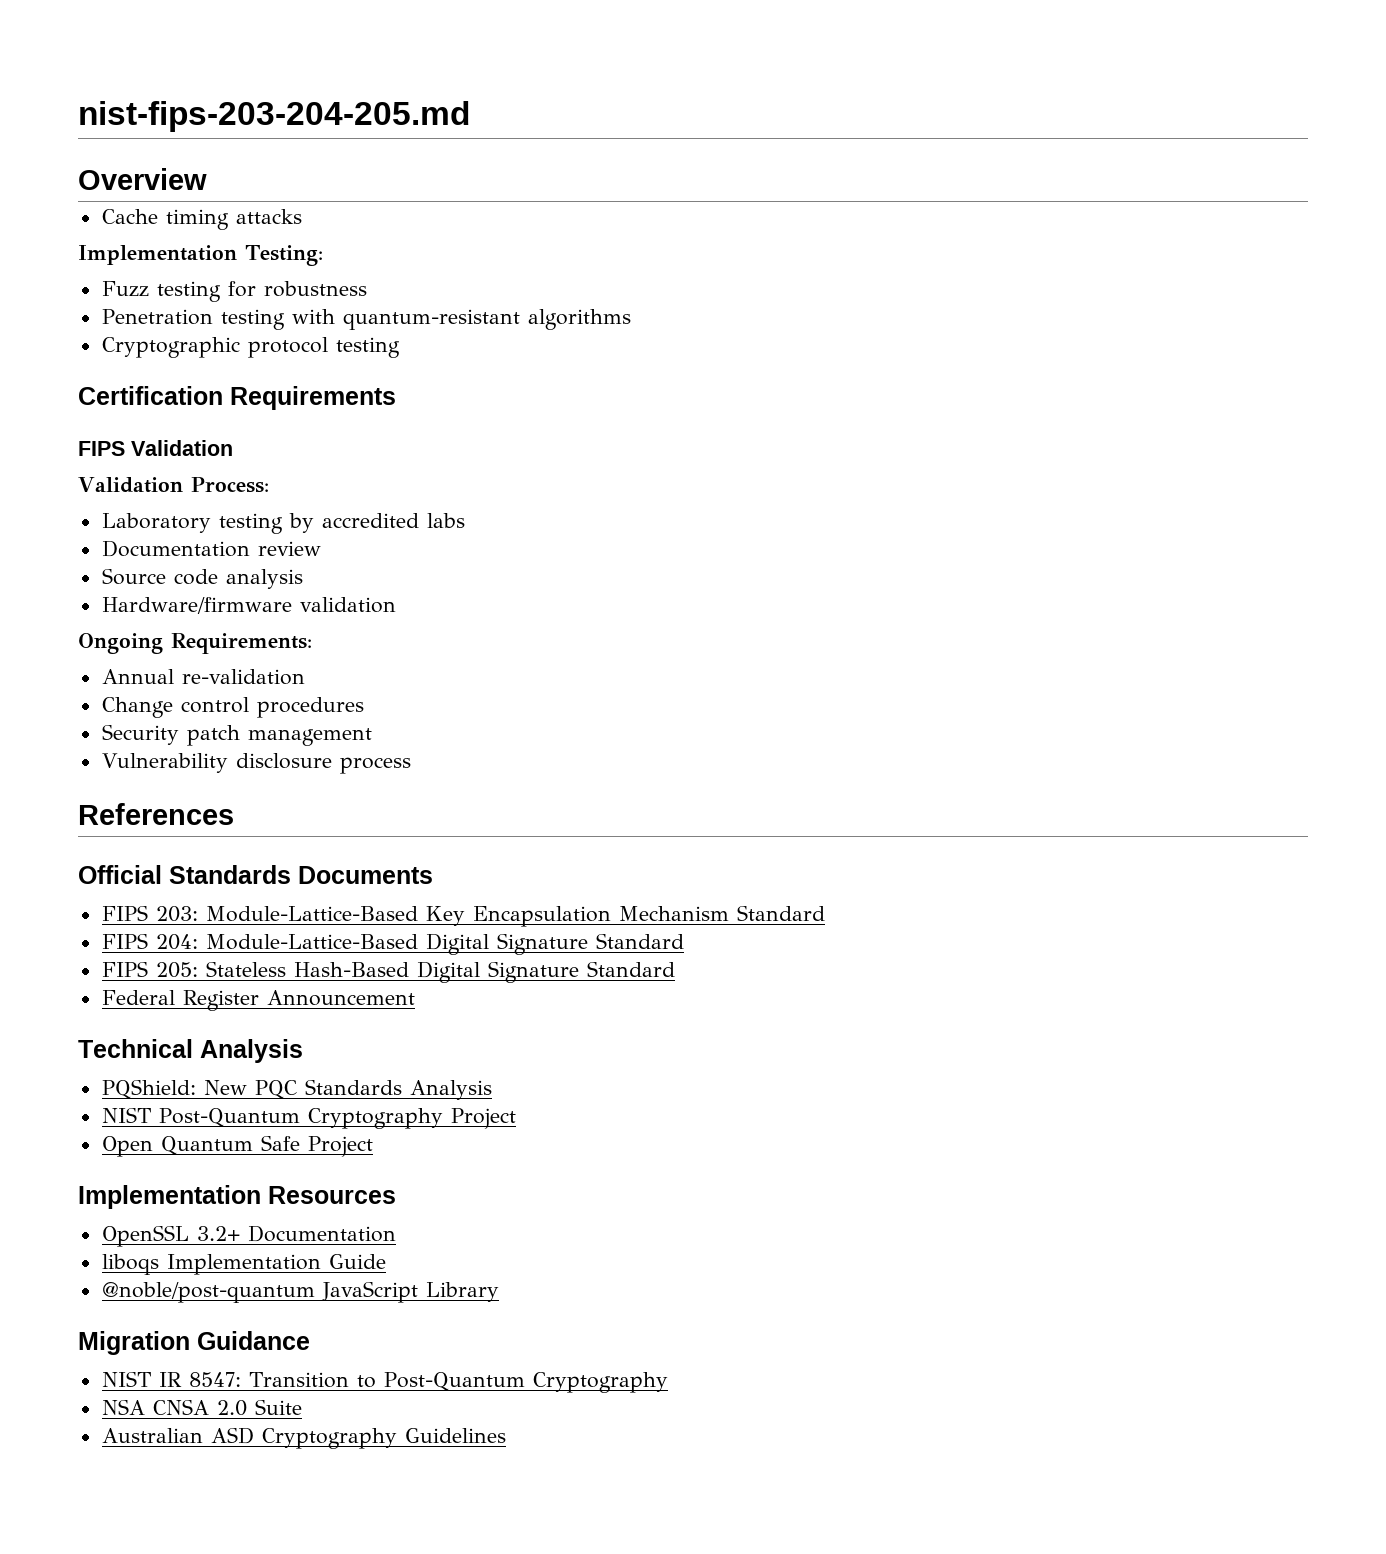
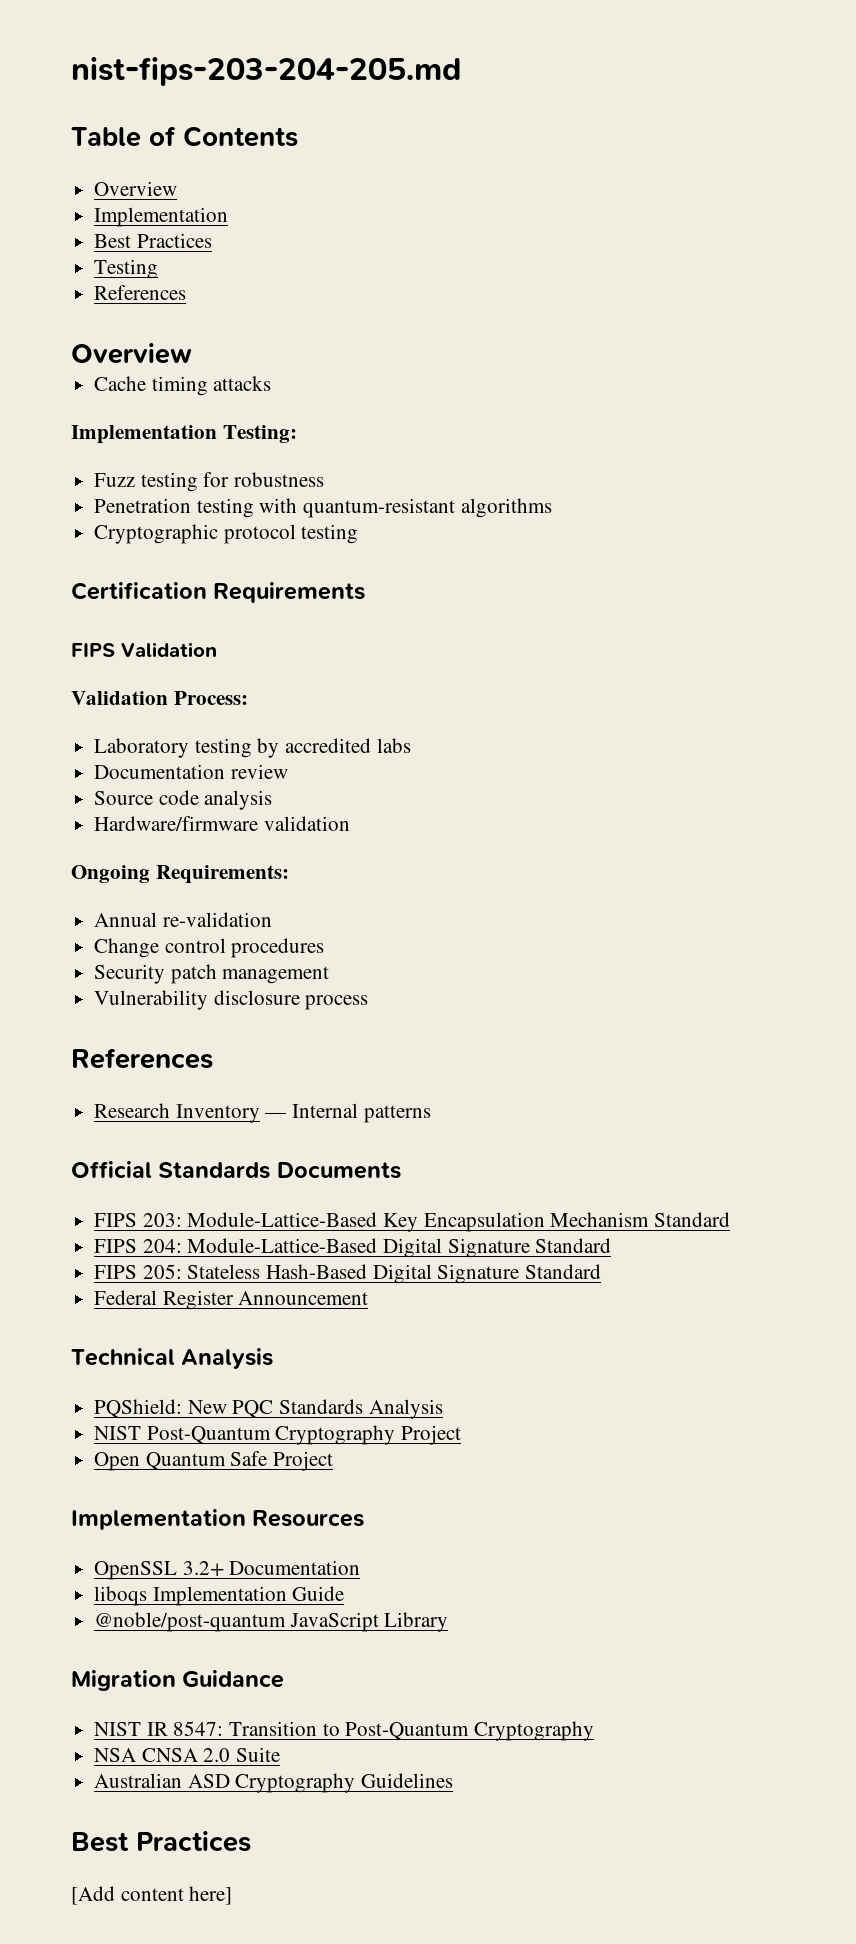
+ Table of Contents
+ Overview
+ Implementation
+ Best Practices
+ Testing
+ References
+ Research Inventory — Internal patterns
  Australian ASD Cryptography Guidelines
+ Best Practices
+ [Add content here]

